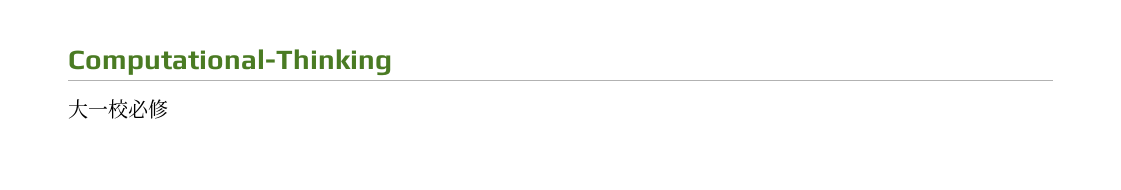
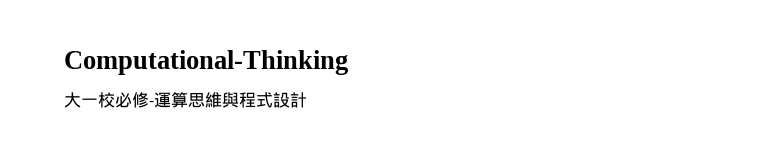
- 大一校必修
+ 大一校必修-運算思維與程式設計

